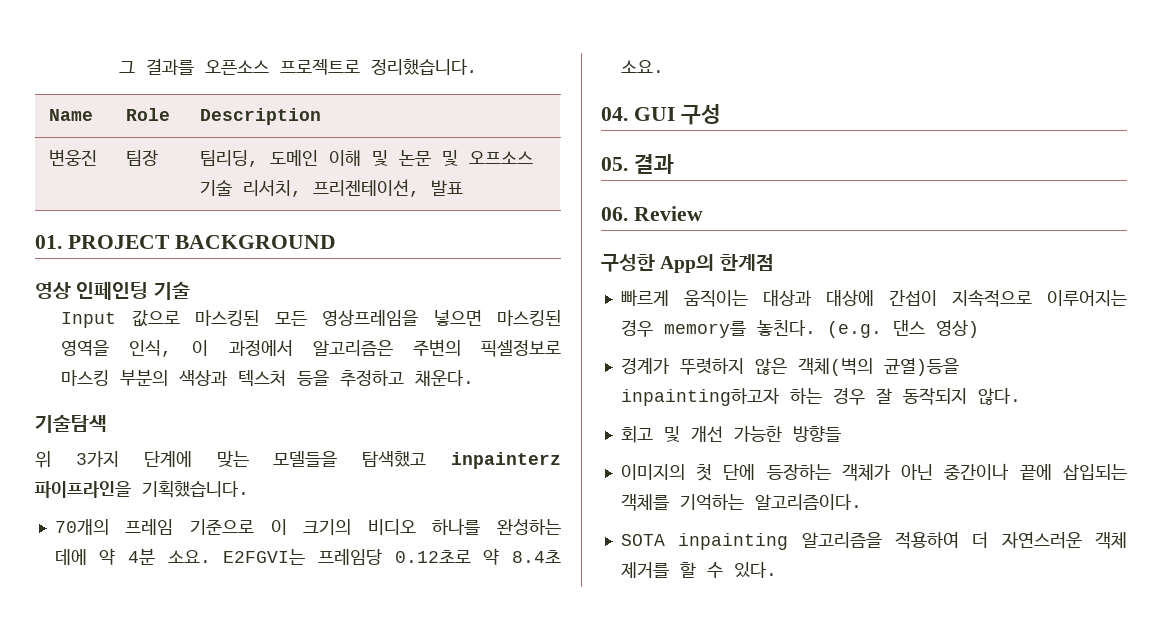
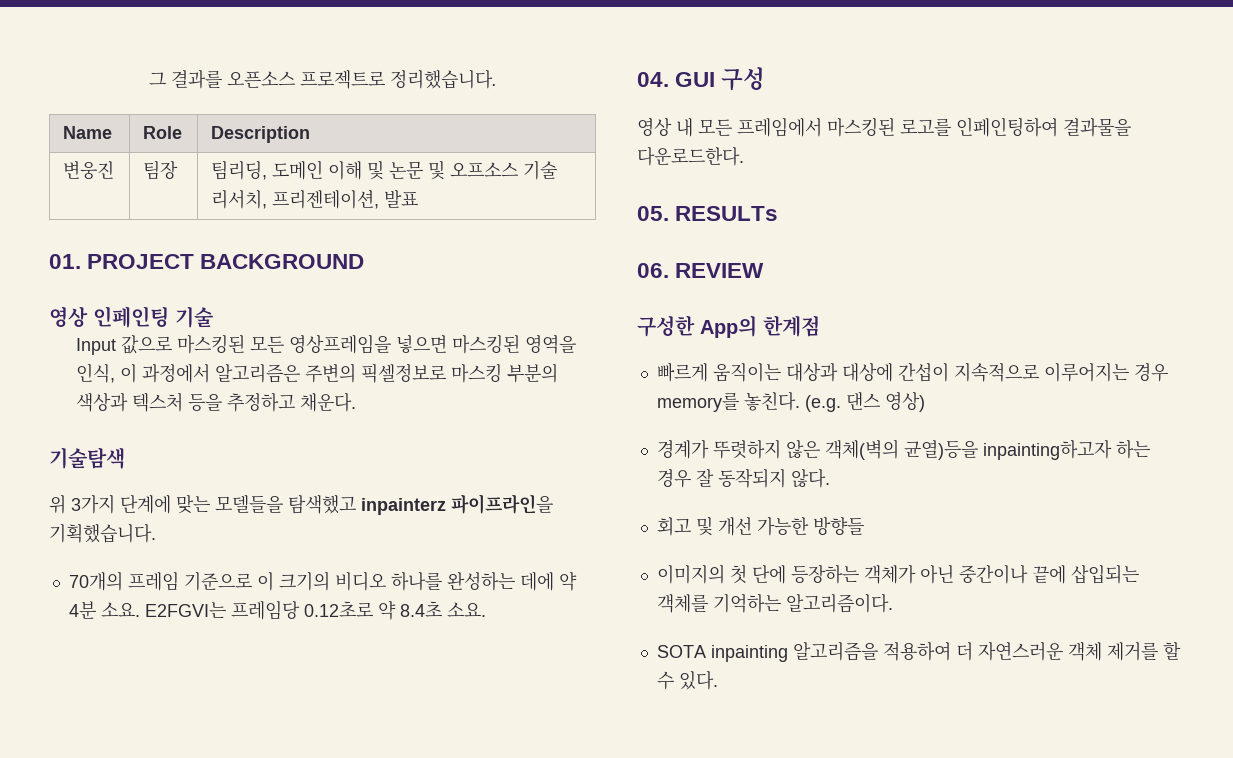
+ 영상 내 모든 프레임에서 마스킹된 로고를 인페인팅하여 결과물을 다운로드한다.
- 05. 결과
+ 05. RESULTs
- 06. Review
+ 06. REVIEW

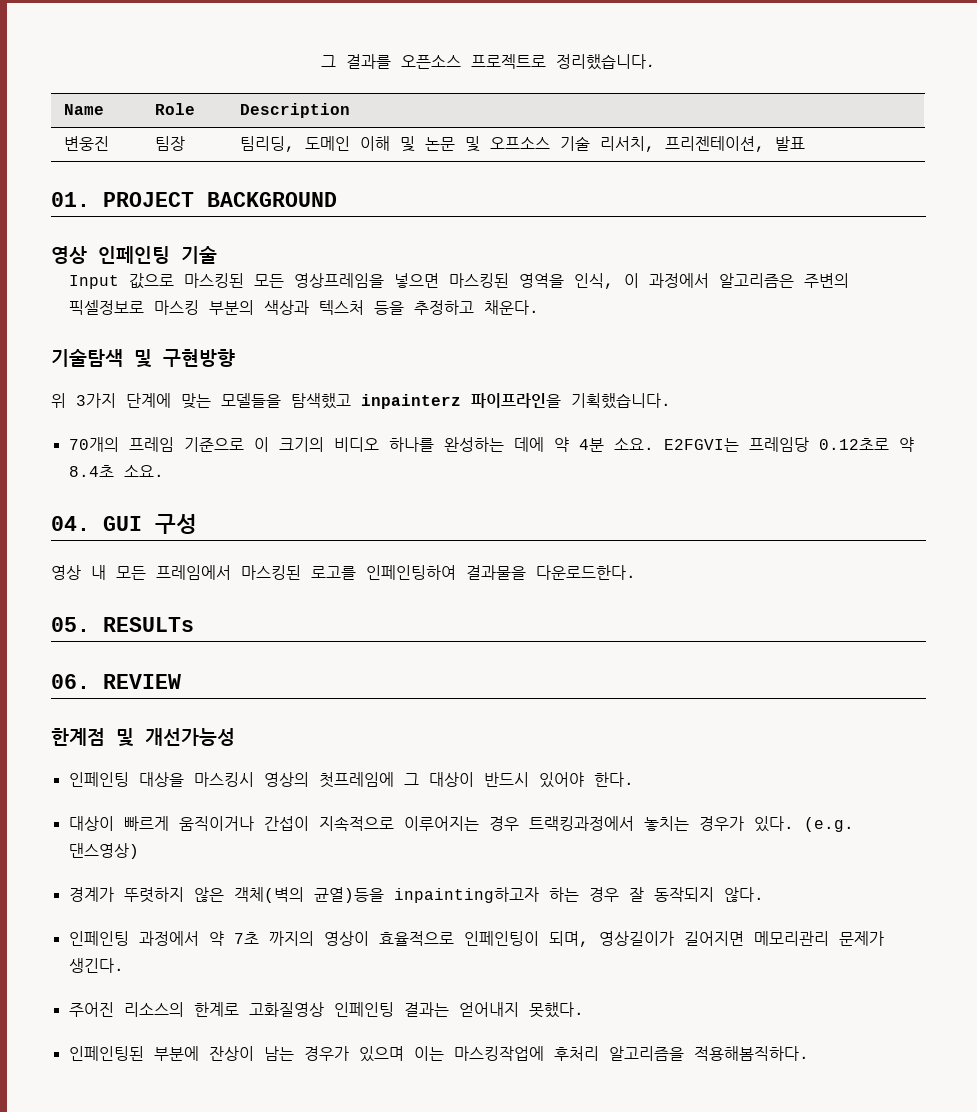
- 기술탐색
+ 기술탐색 및 구현방향
- 구성한 App의 한계점
- 빠르게 움직이는 대상과 대상에 간섭이 지속적으로 이루어지는 경우 memory를 놓친다. (e.g. 댄스 영상)
+ 한계점 및 개선가능성
+ 인페인팅 대상을 마스킹시 영상의 첫프레임에 그 대상이 반드시 있어야 한다.
+ 대상이 빠르게 움직이거나 간섭이 지속적으로 이루어지는 경우 트랙킹과정에서 놓치는 경우가 있다. (e.g. 댄스영상)
- 회고 및 개선 가능한 방향들
- 이미지의 첫 단에 등장하는 객체가 아닌 중간이나 끝에 삽입되는 객체를 기억하는 알고리즘이다.
- SOTA inpainting 알고리즘을 적용하여 더 자연스러운 객체 제거를 할 수 있다.
+ 인페인팅 과정에서 약 7초 까지의 영상이 효율적으로 인페인팅이 되며, 영상길이가 길어지면 메모리관리 문제가 생긴다.
+ 주어진 리소스의 한계로 고화질영상 인페인팅 결과는 얻어내지 못했다.
+ 인페인팅된 부분에 잔상이 남는 경우가 있으며 이는 마스킹작업에 후처리 알고리즘을 적용해봄직하다.

